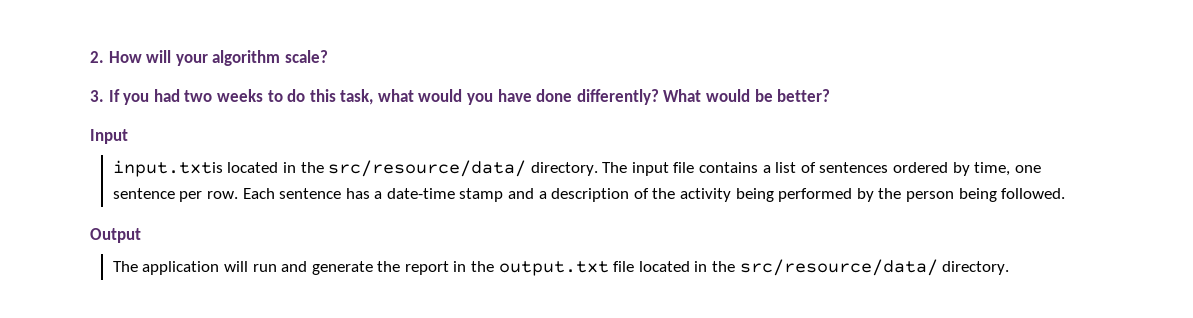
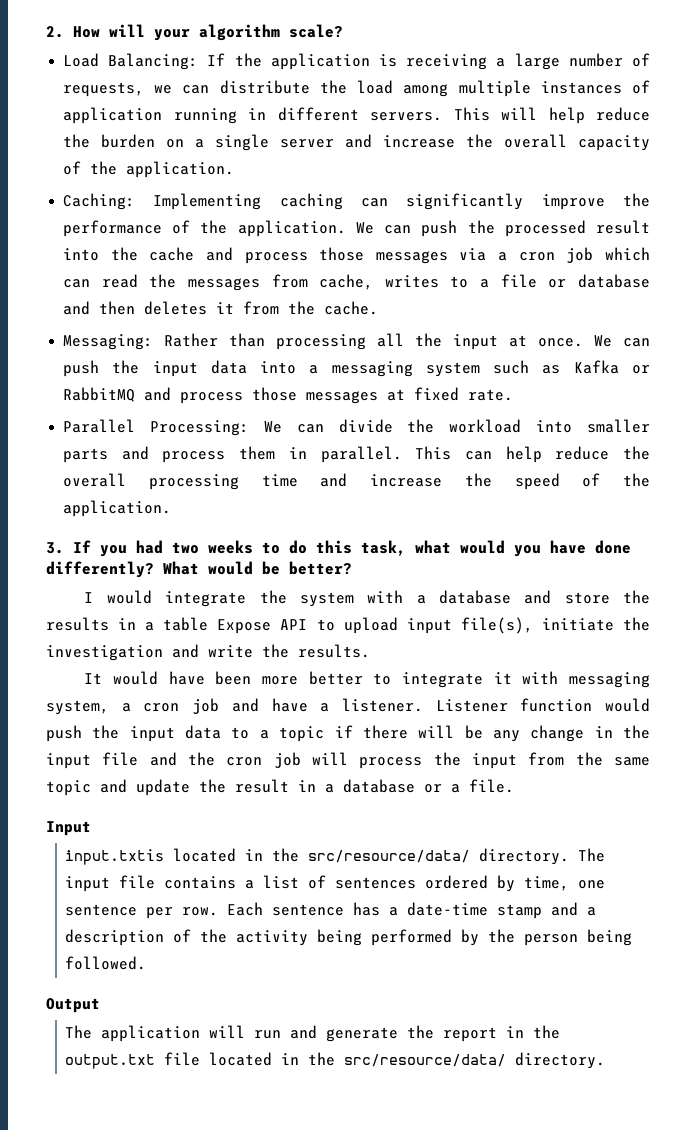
+ Load Balancing: If the application is receiving a large number of requests, we can distribute the load among multiple instances of application running in different servers. This will help reduce the burden on a single server and increase the overall capacity of the application.
+ Caching: Implementing caching can significantly improve the performance of the application. We can push the processed result into the cache and process those messages via a cron job which can read the messages from cache, writes to a file or database and then deletes it from the cache.
+ Messaging: Rather than processing all the input at once. We can push the input data into a messaging system such as Kafka or RabbitMQ and process those messages at fixed rate.
+ Parallel Processing: We can divide the workload into smaller parts and process them in parallel. This can help reduce the overall processing time and increase the speed of the application.
+ I would integrate the system with a database and store the results in a table Expose API to upload input file(s), initiate the investigation and write the results.
+ It would have been more better to integrate it with messaging system, a cron job and have a listener. Listener function would push the input data to a topic if there will be any change in the input file and the cron job will process the input from the same topic and update the result in a database or a file.

